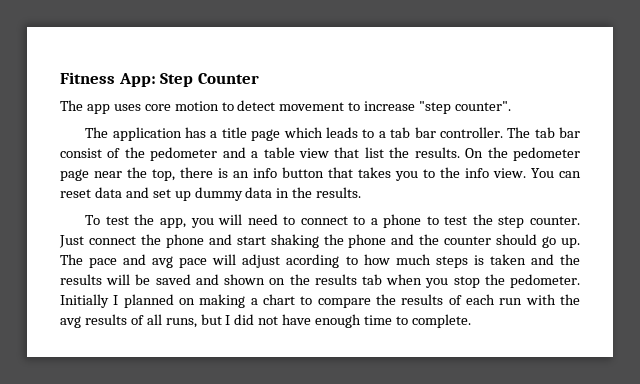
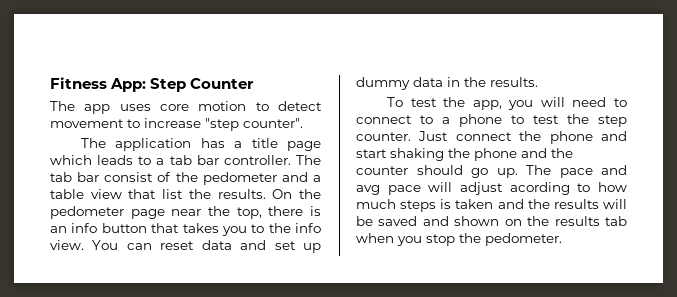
- Initially I planned on making a chart to compare the results of each run with the avg results of all runs, but I did not have enough time to complete.

